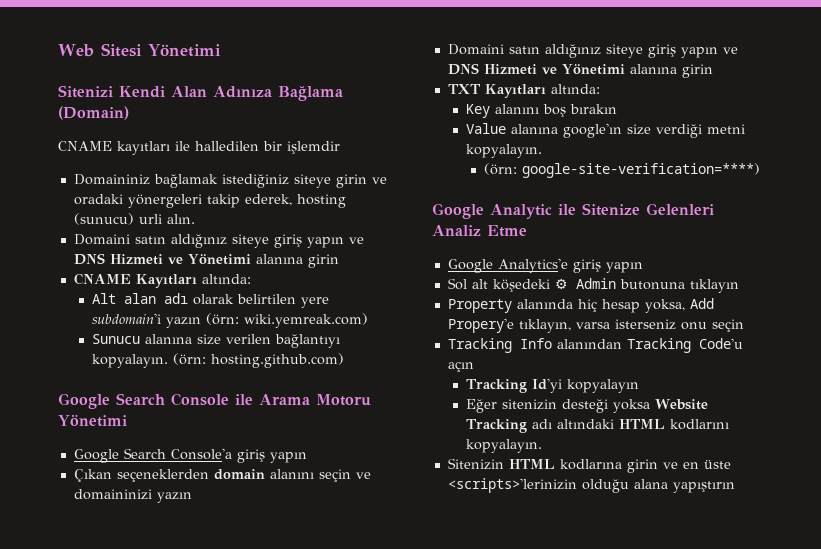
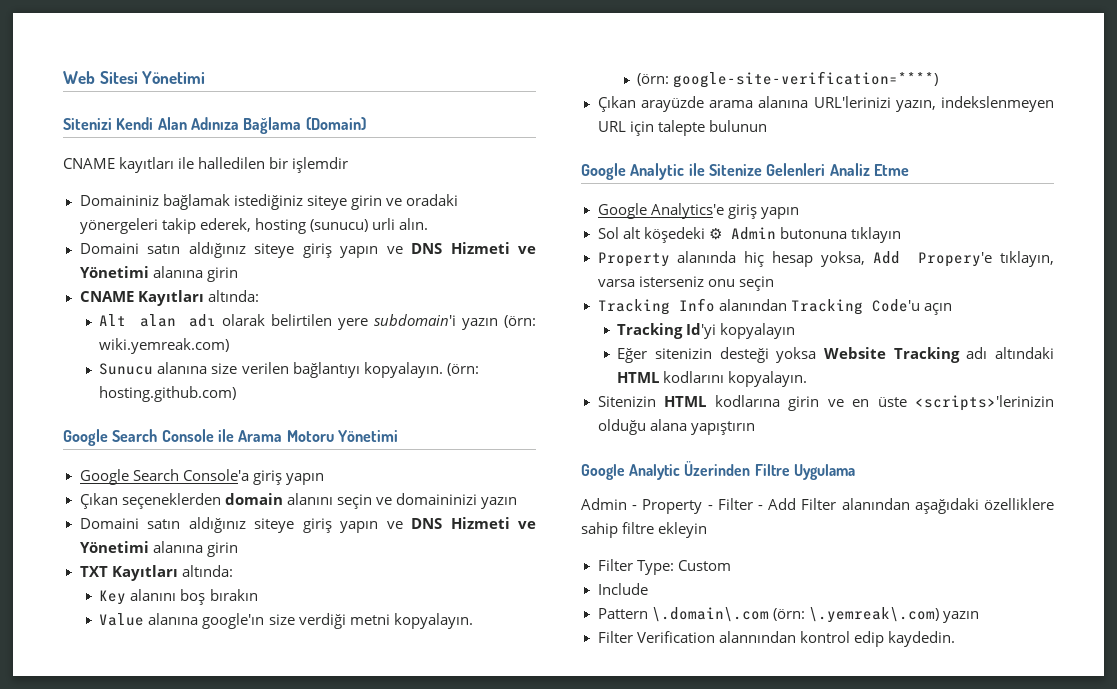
+ Çıkan arayüzde arama alanına URL'lerinizi yazın, indekslenmeyen URL için talepte bulunun
+ Google Analytic Üzerinden Filtre Uygulama
+ Admin - Property - Filter - Add Filter alanından aşağıdaki özelliklere sahip filtre ekleyin
+ Filter Type: Custom
+ Include
+ Pattern \.domain\.com (örn: \.yemreak\.com) yazın
+ Filter Verification alannından kontrol edip kaydedin.

